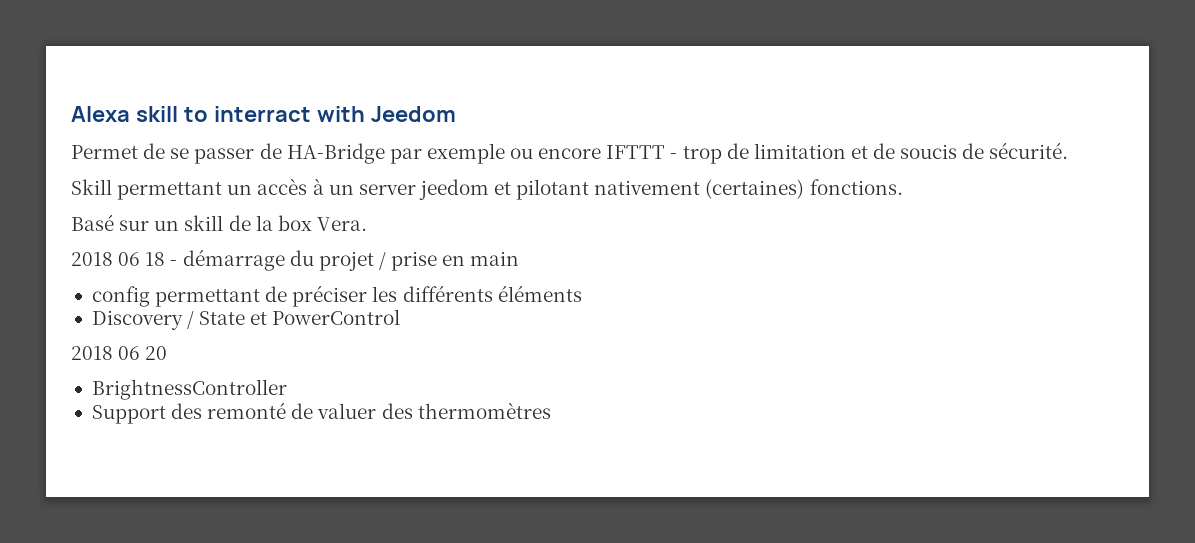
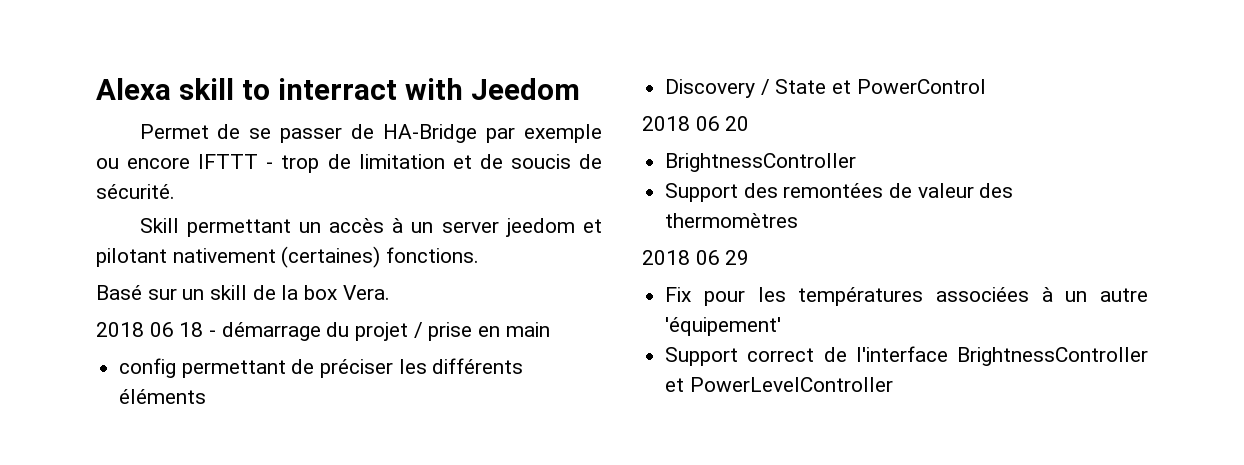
- Support des remonté de valuer des thermomètres
+ Support des remontées de valeur des thermomètres
+ 2018 06 29
+ Fix pour les températures associées à un autre 'équipement'
+ Support correct de l'interface BrightnessController et PowerLevelController

